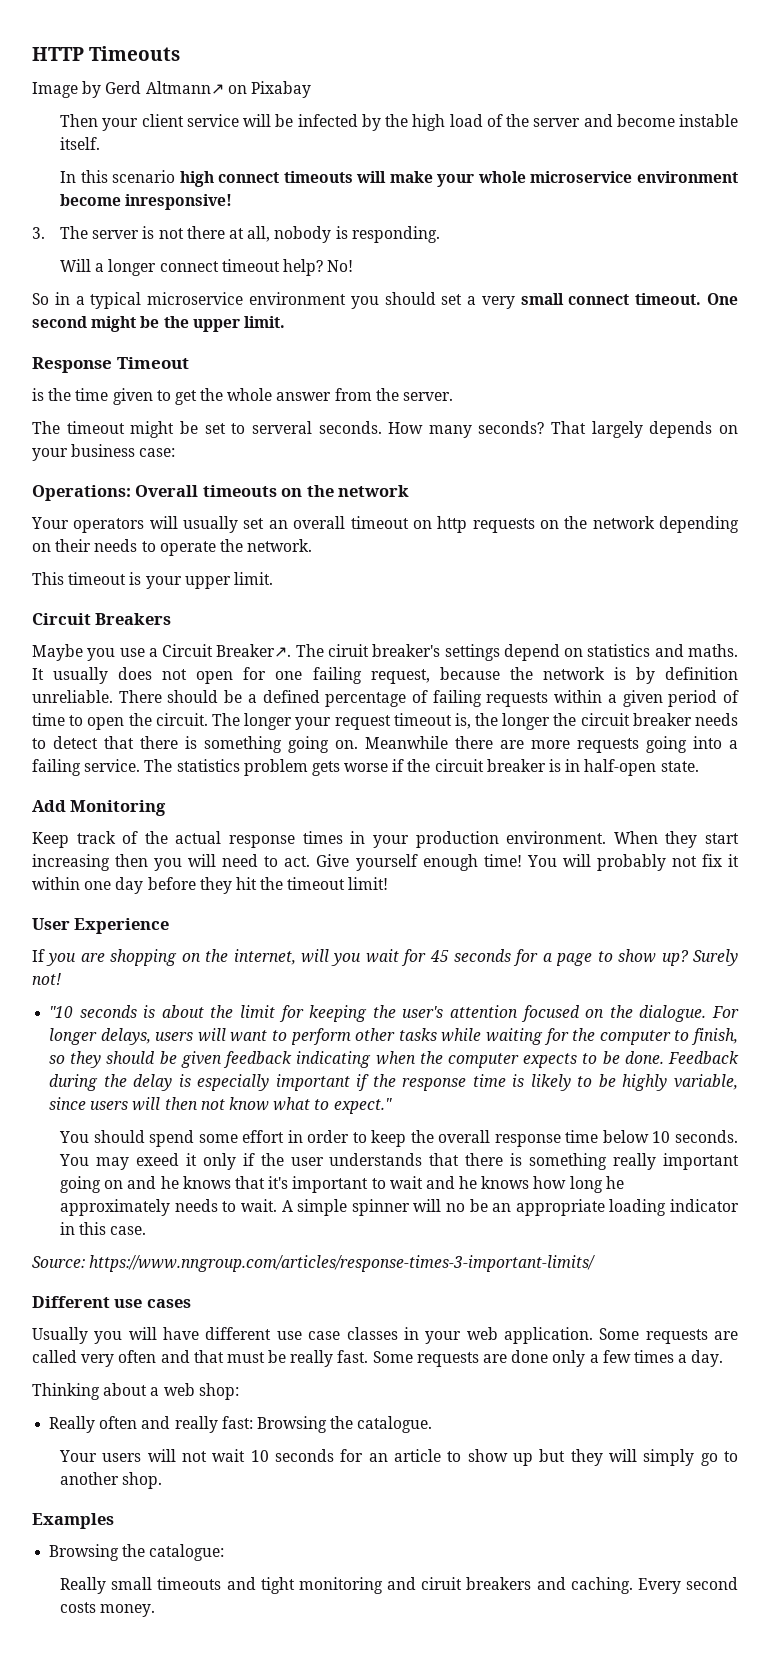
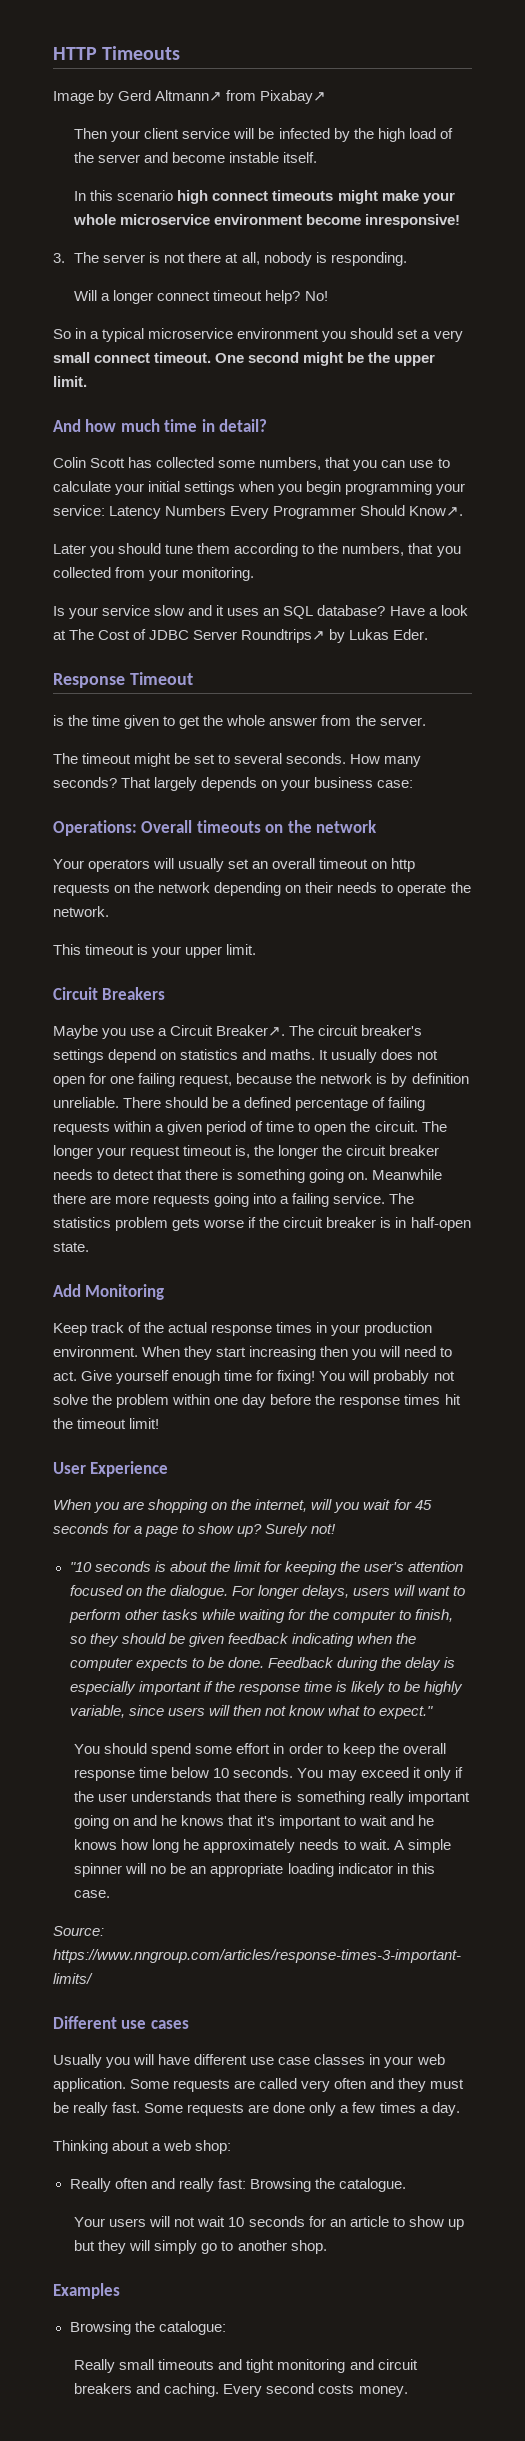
- Image by Gerd Altmann↗ on Pixabay
+ Image by Gerd Altmann↗ from Pixabay↗
- In this scenario high connect timeouts will make your whole microservice environment become inresponsive!
+ In this scenario high connect timeouts might make your whole microservice environment become inresponsive!
+ And how much time in detail?
+ Colin Scott has collected some numbers, that you can use to calculate your initial settings when you begin programming your service: Latency Numbers Every Programmer Should Know↗.
+ Later you should tune them according to the numbers, that you collected from your monitoring.
+ Is your service slow and it uses an SQL database? Have a look at The Cost of JDBC Server Roundtrips↗ by Lukas Eder.
- The timeout might be set to serveral seconds.
+ The timeout might be set to several seconds.
- The ciruit breaker's settings depend on statistics and maths.
+ The circuit breaker's settings depend on statistics and maths.
- Give yourself enough time!
+ Give yourself enough time for fixing!
- You will probably not fix it within one day before they hit the timeout limit!
+ You will probably not solve the problem within one day before the response times hit the timeout limit!
- If you are shopping on the internet, will you wait for 45 seconds for a page to show up?
+ When you are shopping on the internet, will you wait for 45 seconds for a page to show up?
- You may exeed it only if the user understands that there is something really important going on and he knows that it's important to wait and he knows how long he approximately needs to wait.
+ You may exceed it only if the user understands that there is something really important going on and he knows that it's important to wait and he knows how long he approximately needs to wait.
- Some requests are called very often and that must be really fast.
+ Some requests are called very often and they must be really fast.
- Really small timeouts and tight monitoring and ciruit breakers and caching.
+ Really small timeouts and tight monitoring and circuit breakers and caching.

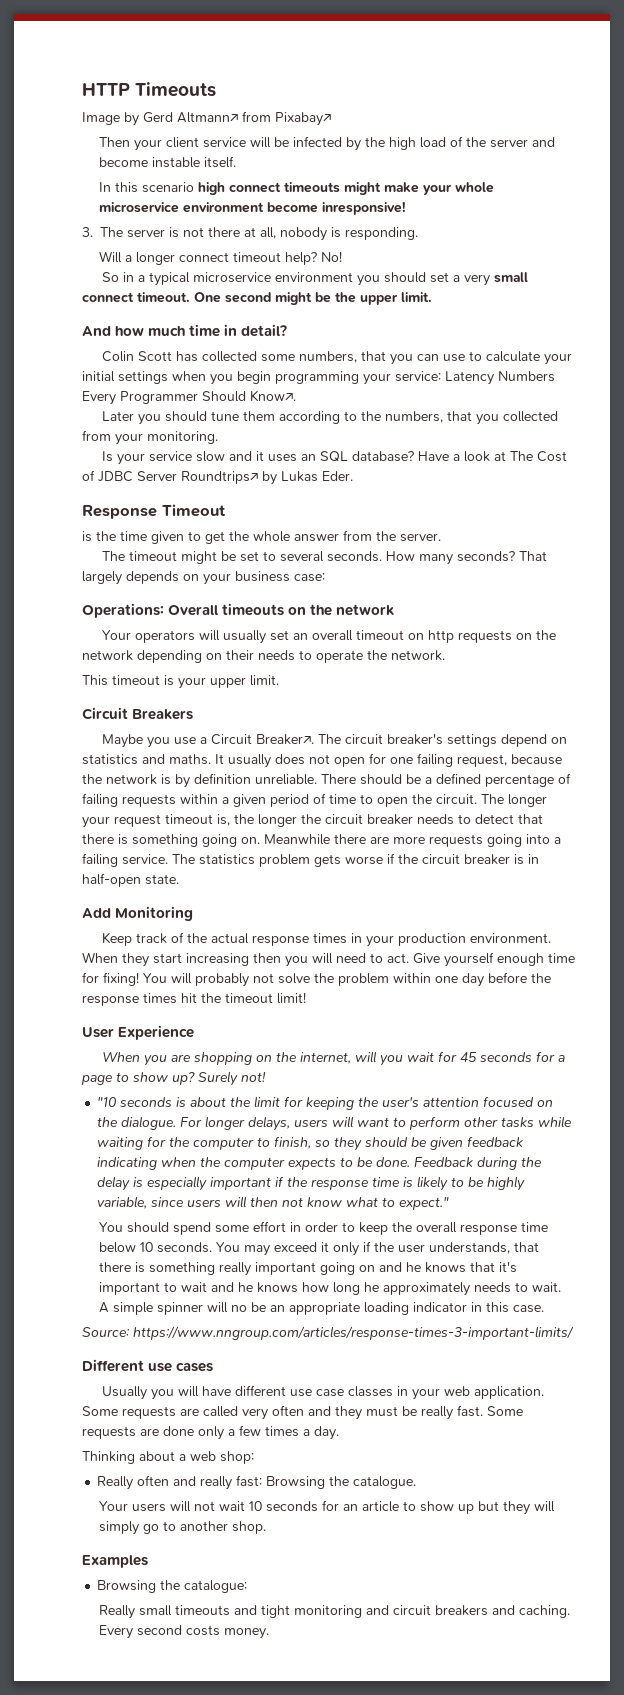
- You may exceed it only if the user understands that there is something really important going on and he knows that it's important to wait and he knows how long he approximately needs to wait.
+ You may exceed it only if the user understands, that there is something really important going on and he knows that it's important to wait and he knows how long he approximately needs to wait.

